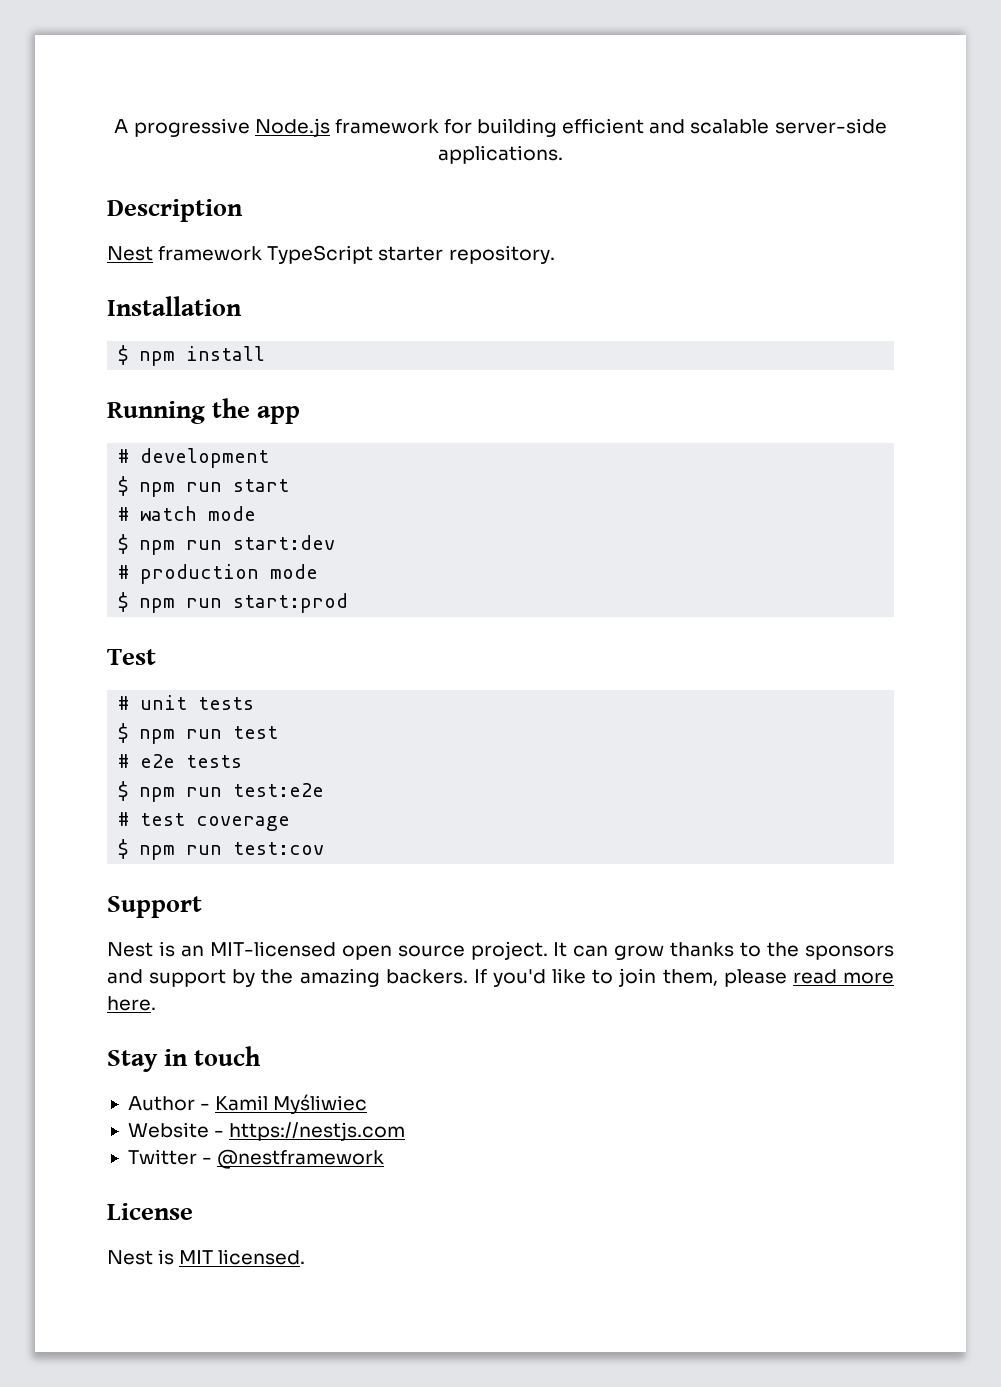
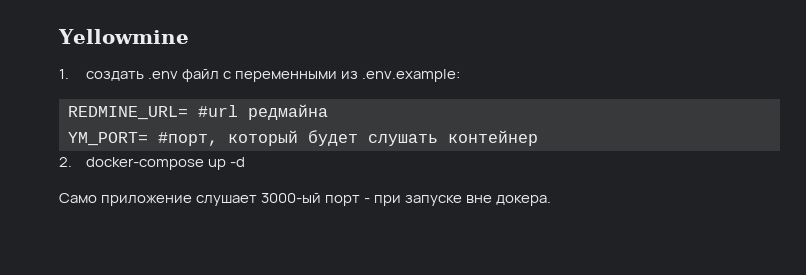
- A progressive Node.js framework for building efficient and scalable server-side applications.
- Description
- Nest framework TypeScript starter repository.
- Installation
- $ npm install
- Running the app
- # development
- $ npm run start
- # watch mode
- $ npm run start:dev
- # production mode
- $ npm run start:prod
- Test
- # unit tests
- $ npm run test
- # e2e tests
- $ npm run test:e2e
- # test coverage
- $ npm run test:cov
- Support
- Nest is an MIT-licensed open source project. It can grow thanks to the sponsors and support by the amazing backers. If you'd like to join them, please read more here.
- Stay in touch
- Author - Kamil Myśliwiec
- Website - https://nestjs.com
- Twitter - @nestframework
- License
- Nest is MIT licensed.
+ Yellowmine
+ 1. создать .env файл с переменными из .env.example:
+ REDMINE_URL= #url редмайна
+ YM_PORT= #порт, который будет слушать контейнер
+ 2. docker-compose up -d
+ Само приложение слушает 3000-ый порт - при запуске вне докера.

